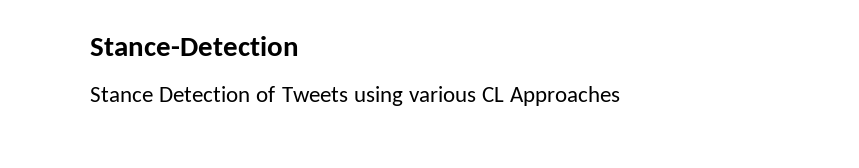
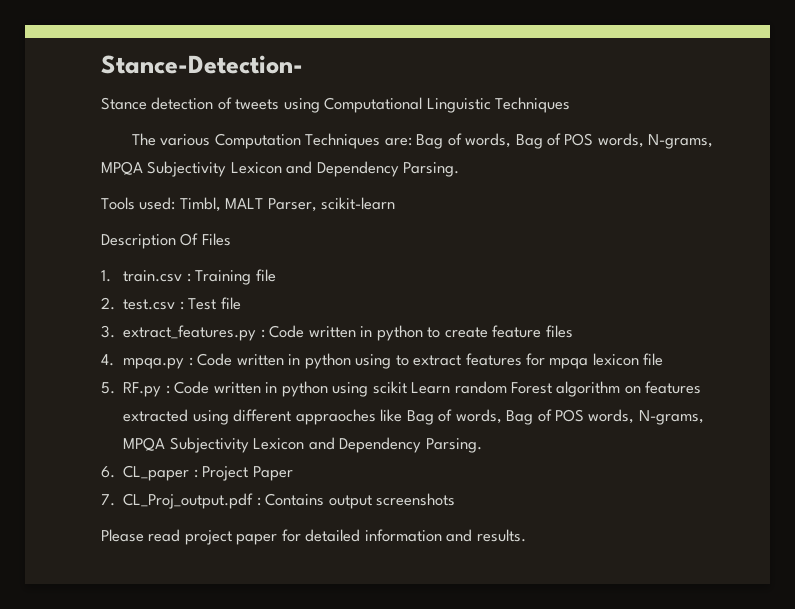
- Stance-Detection
+ Stance-Detection-
- Stance Detection of Tweets using various CL Approaches
+ Stance detection of tweets using Computational Linguistic Techniques
+ The various Computation Techniques are: Bag of words, Bag of POS words, N-grams, MPQA Subjectivity Lexicon and Dependency Parsing.
+ Tools used: Timbl, MALT Parser, scikit-learn
+ Description Of Files
+ 1. train.csv : Training file
+ 2. test.csv : Test file
+ 3. extract_features.py : Code written in python to create feature files
+ 4. mpqa.py : Code written in python using to extract features for mpqa lexicon file
+ 5. RF.py : Code written in python using scikit Learn random Forest algorithm on features extracted using different appraoches like Bag of words, Bag of POS words, N-grams, MPQA Subjectivity Lexicon and Dependency Parsing.
+ 6. CL_paper : Project Paper
+ 7. CL_Proj_output.pdf : Contains output screenshots
+ Please read project paper for detailed information and results.

